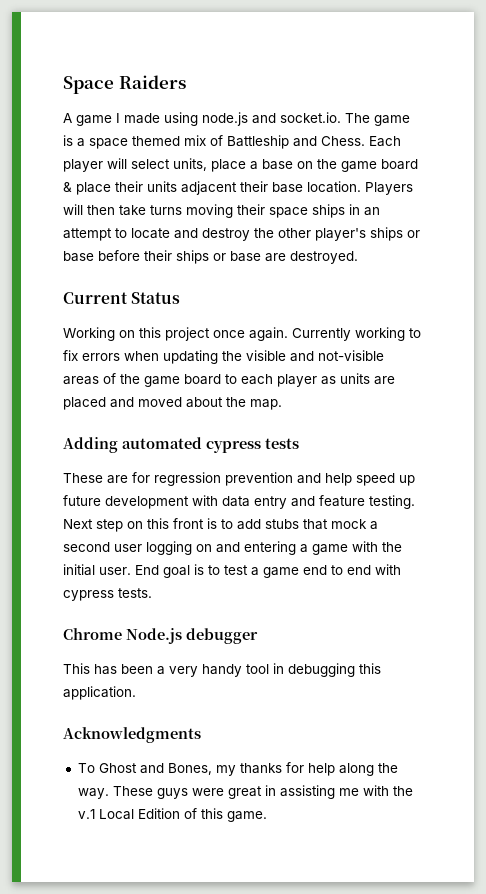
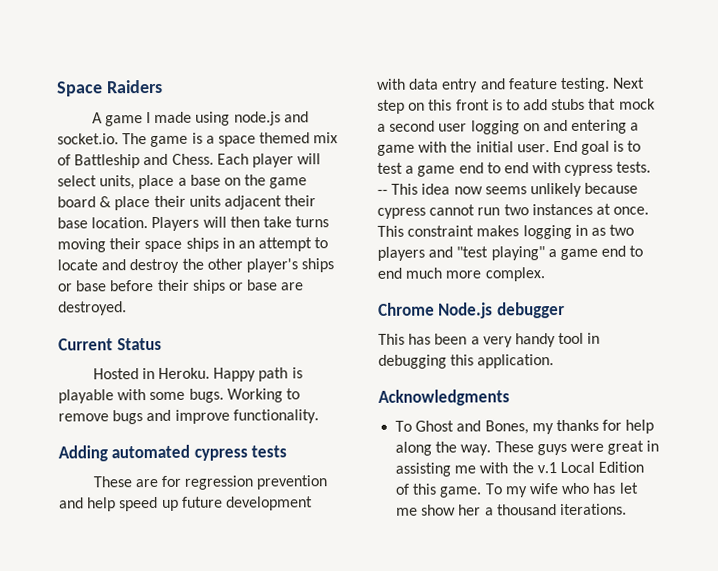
- Working on this project once again. Currently working to fix errors when updating the visible and not-visible areas of the game board to each player as units are placed and moved about the map.
+ Hosted in Heroku. Happy path is playable with some bugs. Working to remove bugs and improve functionality.
+ -- This idea now seems unlikely because cypress cannot run two instances at once. This constraint makes logging in as two players and "test playing" a game end to end much more complex.
+ To my wife who has let me show her a thousand iterations.

